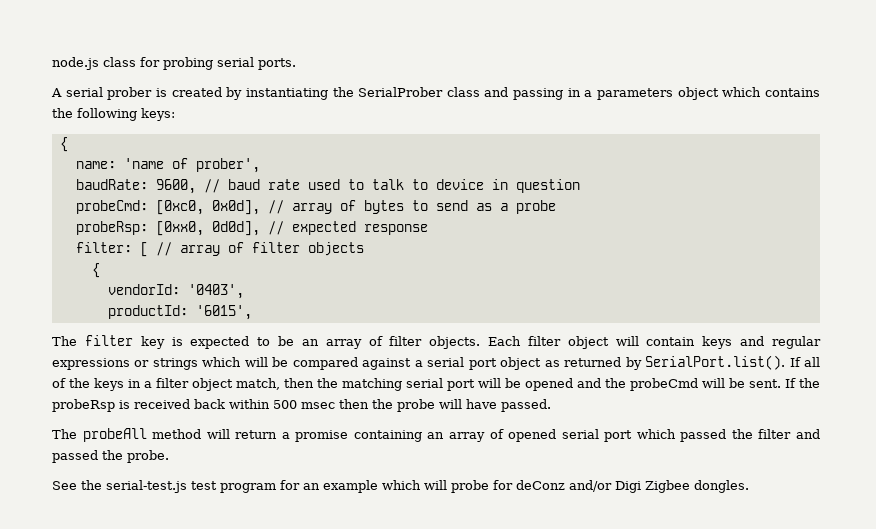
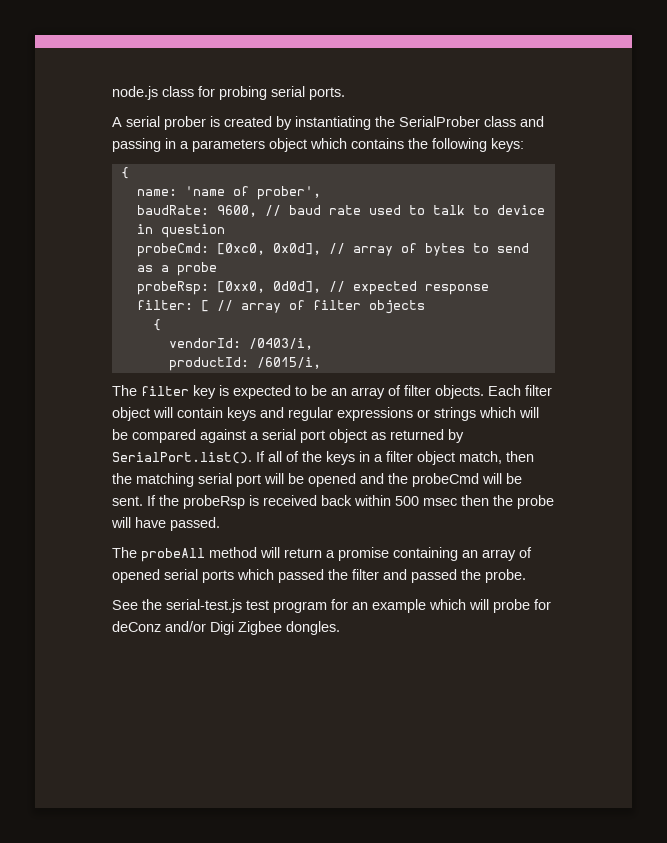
- vendorId: '0403',
+ vendorId: /0403/i,
- productId: '6015',
+ productId: /6015/i,
- The probeAll method will return a promise containing an array of opened serial port which passed the filter and passed the probe.
+ The probeAll method will return a promise containing an array of opened serial ports which passed the filter and passed the probe.

